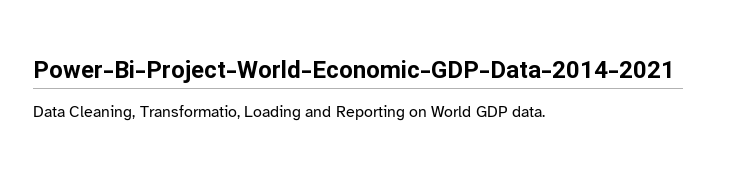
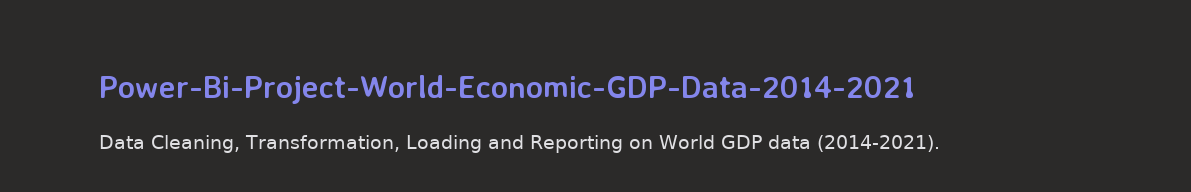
- Data Cleaning, Transformatio, Loading and Reporting on World GDP data.
+ Data Cleaning, Transformation, Loading and Reporting on World GDP data (2014-2021).

